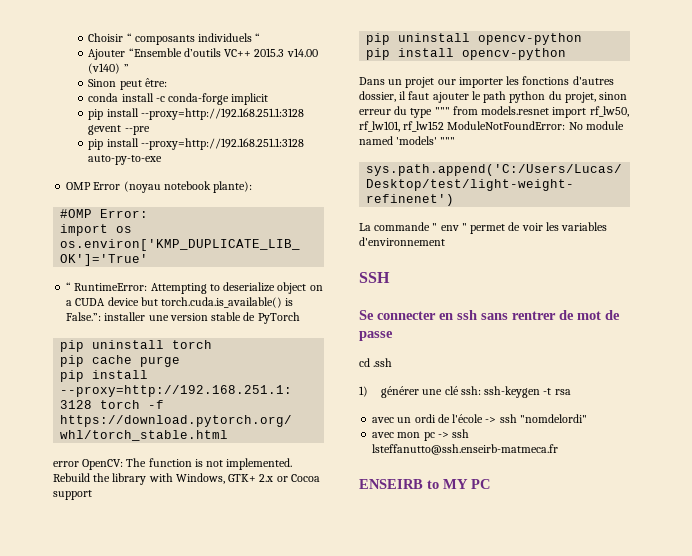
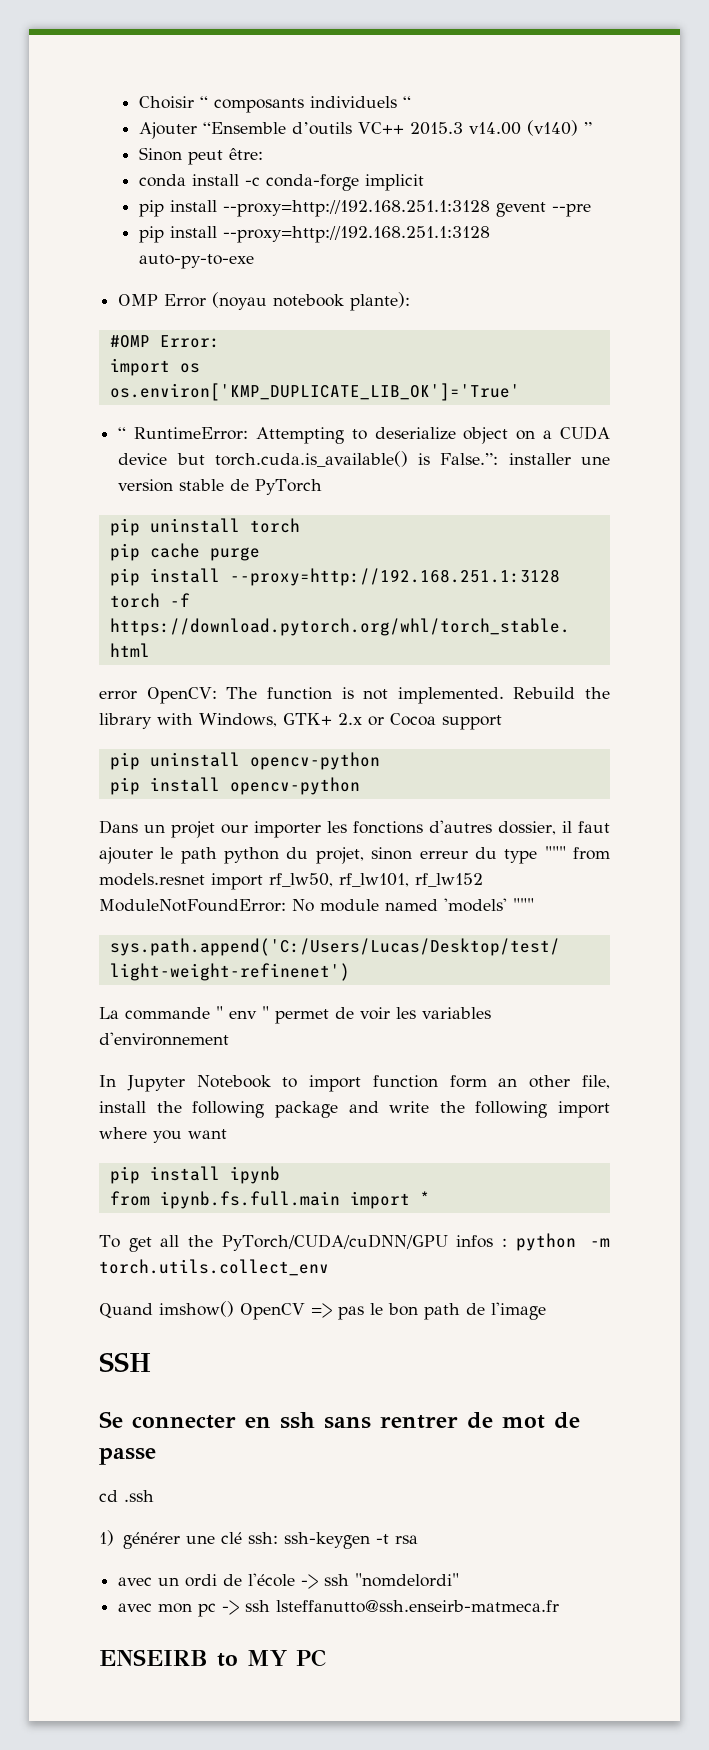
+ In Jupyter Notebook to import function form an other file, install the following package and write the following import where you want
+ pip install ipynb
+ from ipynb.fs.full.main import *
+ To get all the PyTorch/CUDA/cuDNN/GPU infos : python -m torch.utils.collect_env
+ Quand imshow() OpenCV => pas le bon path de l'image

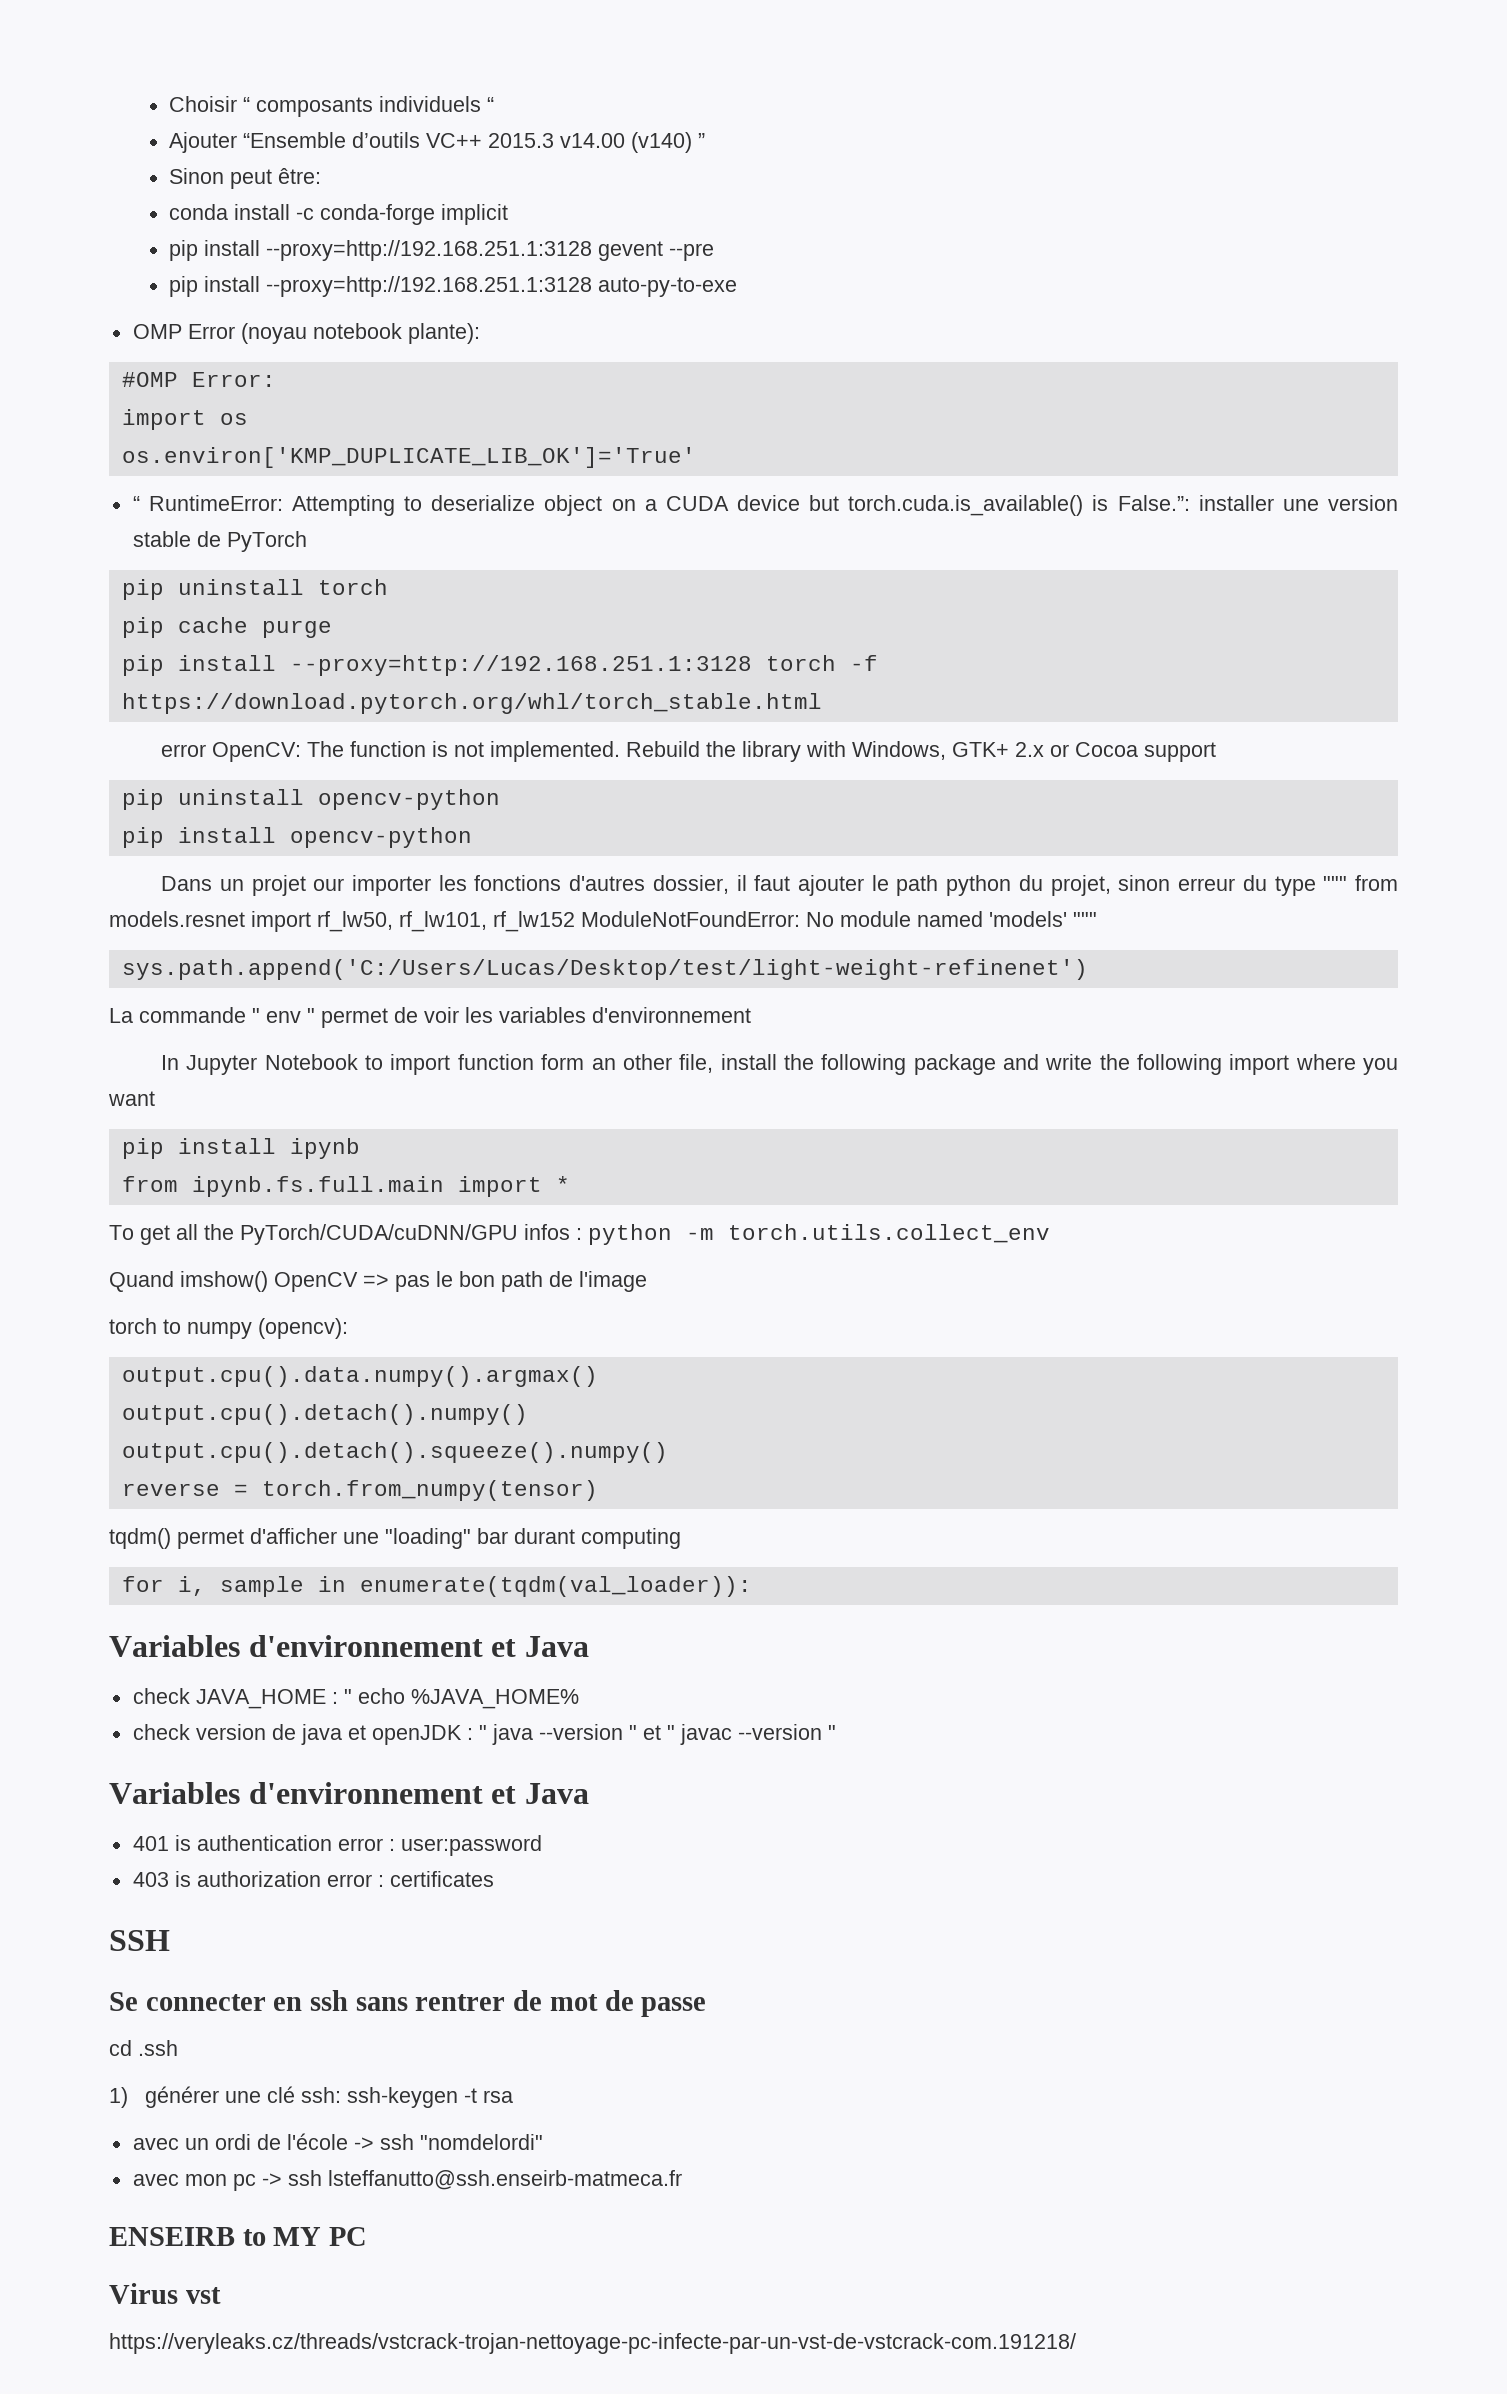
+ torch to numpy (opencv):
+ output.cpu().data.numpy().argmax()
+ output.cpu().detach().numpy()
+ output.cpu().detach().squeeze().numpy()
+ reverse = torch.from_numpy(tensor)
+ tqdm() permet d'afficher une "loading" bar durant computing
+ for i, sample in enumerate(tqdm(val_loader)):
+ Variables d'environnement et Java
+ check JAVA_HOME : " echo %JAVA_HOME%
+ check version de java et openJDK : " java --version " et " javac --version "
+ Variables d'environnement et Java
+ 401 is authentication error : user:password
+ 403 is authorization error : certificates
+ Virus vst
+ https://veryleaks.cz/threads/vstcrack-trojan-nettoyage-pc-infecte-par-un-vst-de-vstcrack-com.191218/

